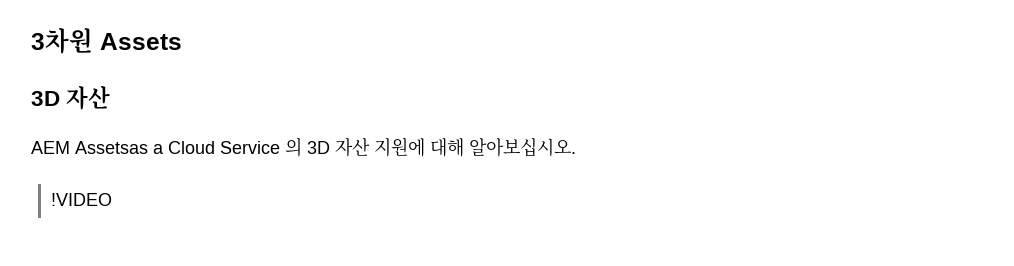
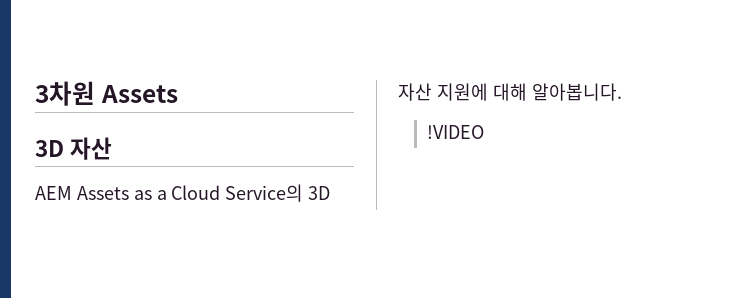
- AEM Assetsas a Cloud Service 의 3D 자산 지원에 대해 알아보십시오.
+ AEM Assets as a Cloud Service의 3D 자산 지원에 대해 알아봅니다.

